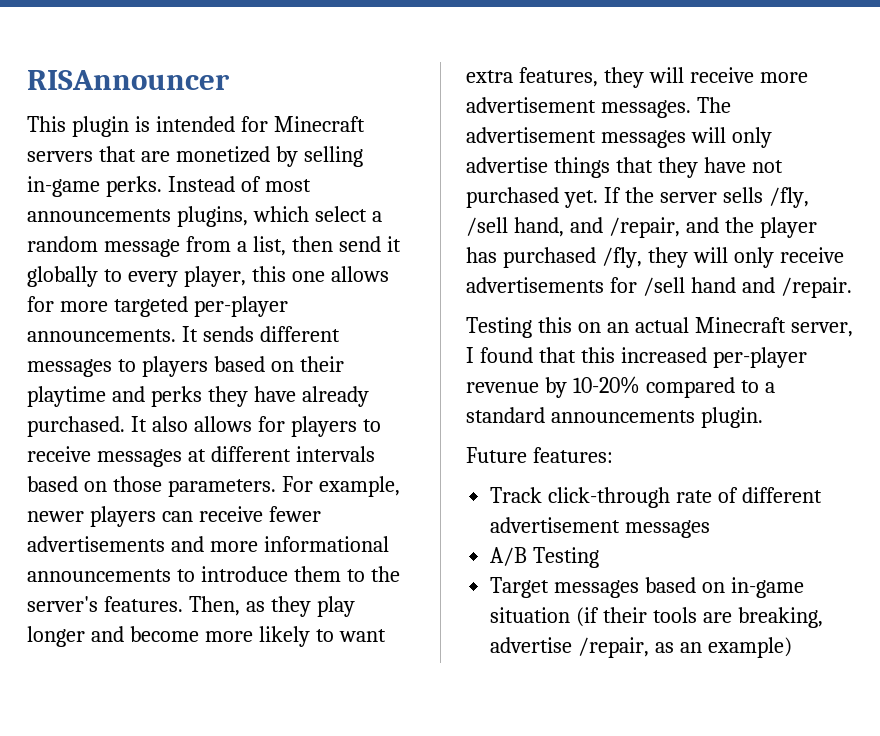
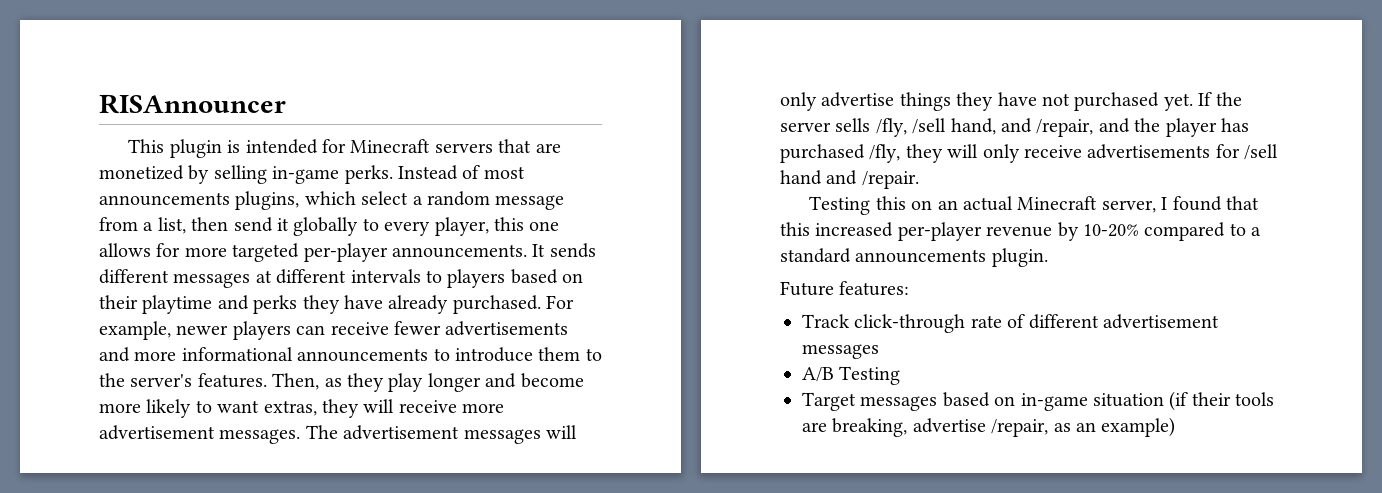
- It sends different messages to players based on their playtime and perks they have already purchased.
+ It sends different messages at different intervals to players based on their playtime and perks they have already purchased.
- It also allows for players to receive messages at different intervals based on those parameters.
- Then, as they play longer and become more likely to want extra features, they will receive more advertisement messages.
+ Then, as they play longer and become more likely to want extras, they will receive more advertisement messages.
- The advertisement messages will only advertise things that they have not purchased yet.
+ The advertisement messages will only advertise things they have not purchased yet.

